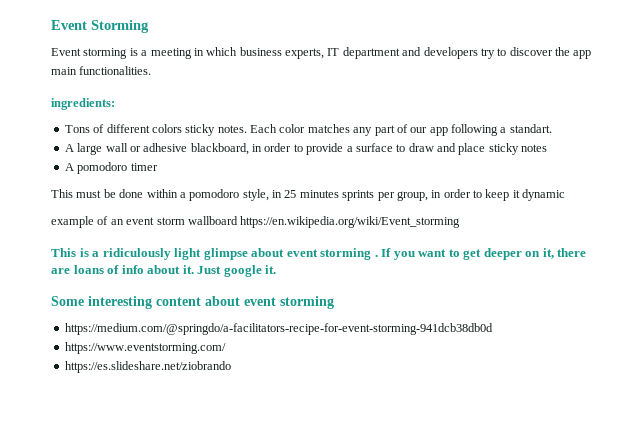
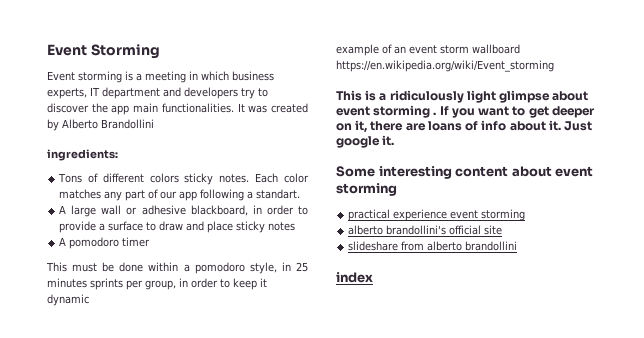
+ It was created by Alberto Brandollini
- https://medium.com/@springdo/a-facilitators-recipe-for-event-storming-941dcb38db0d
- https://www.eventstorming.com/
- https://es.slideshare.net/ziobrando
+ practical experience event storming
+ alberto brandollini's official site
+ slideshare from alberto brandollini
+ index

